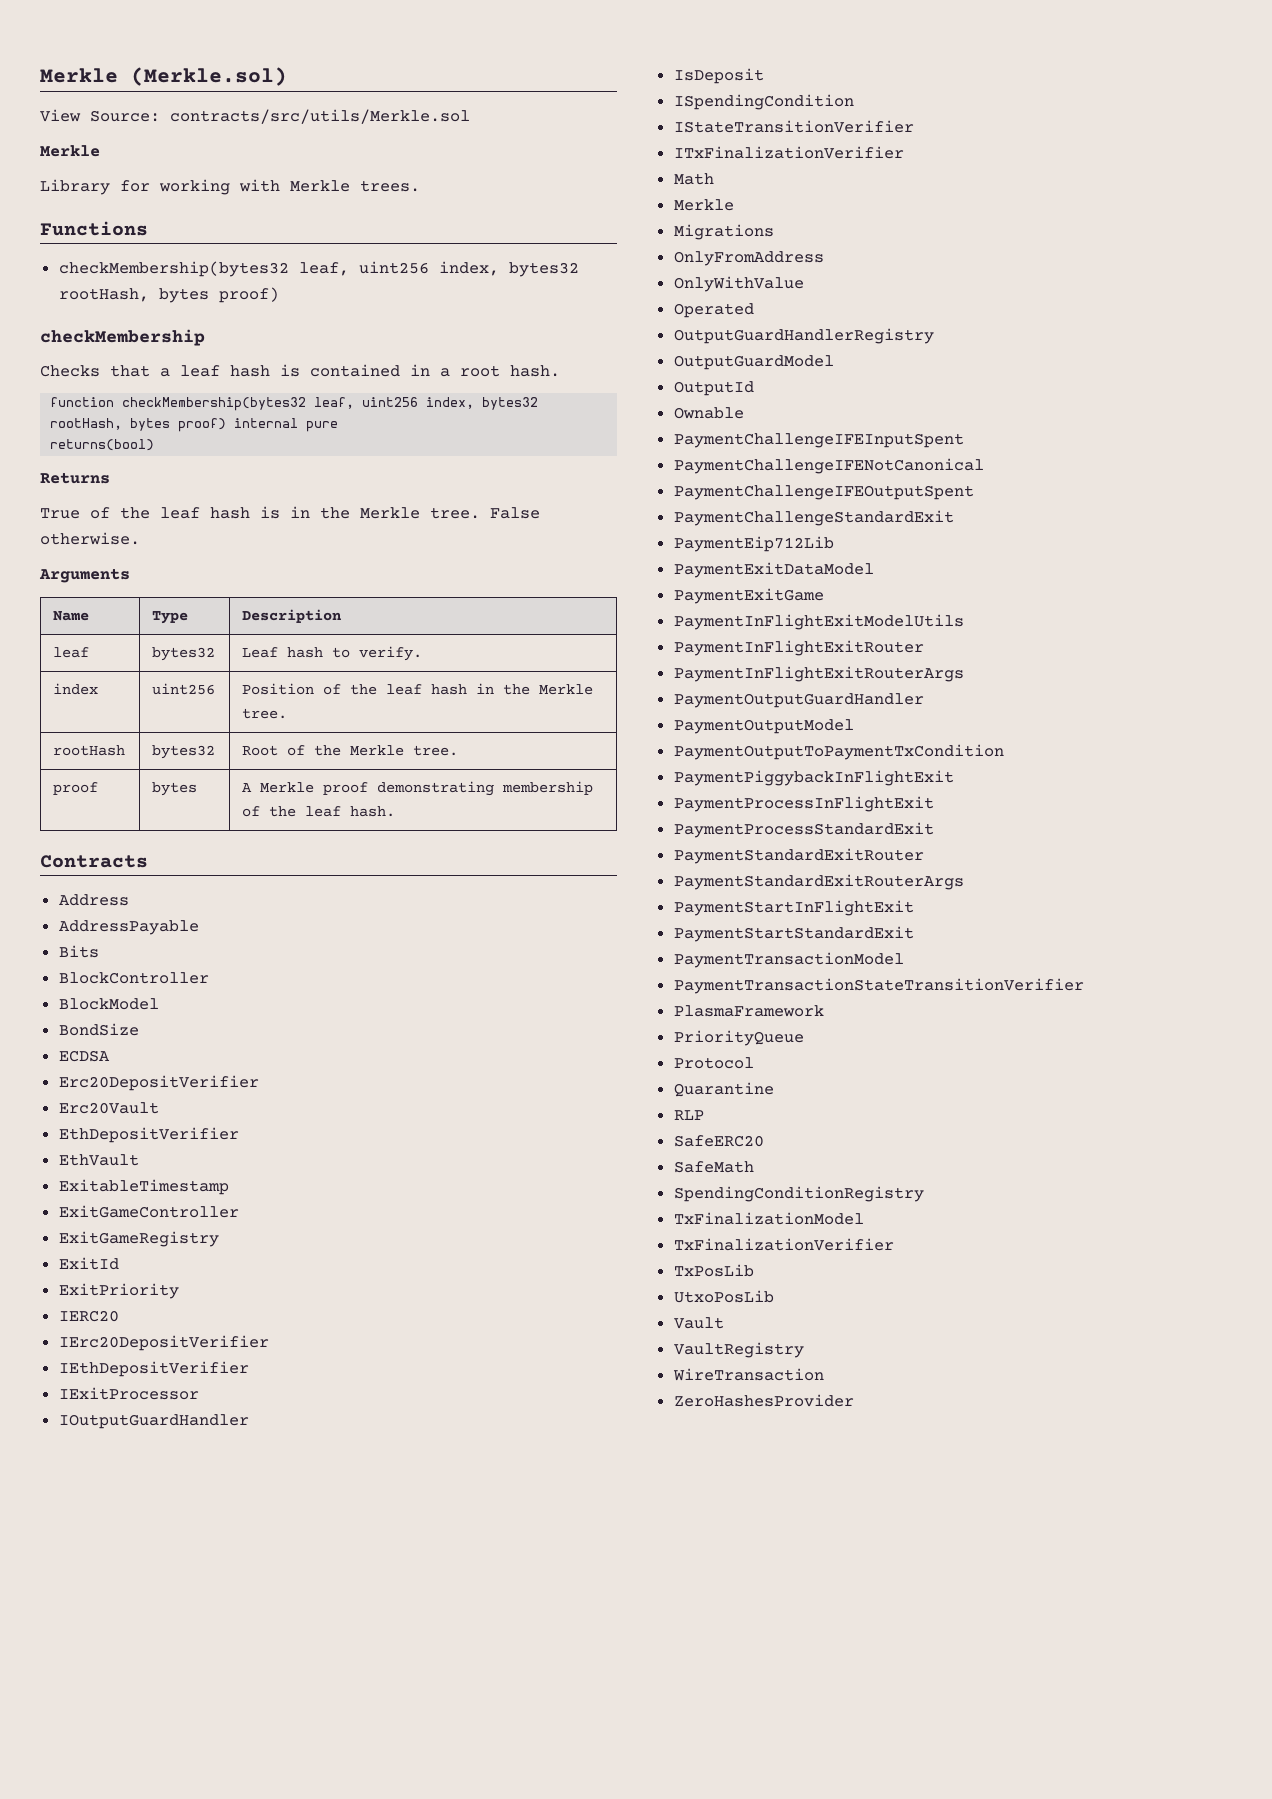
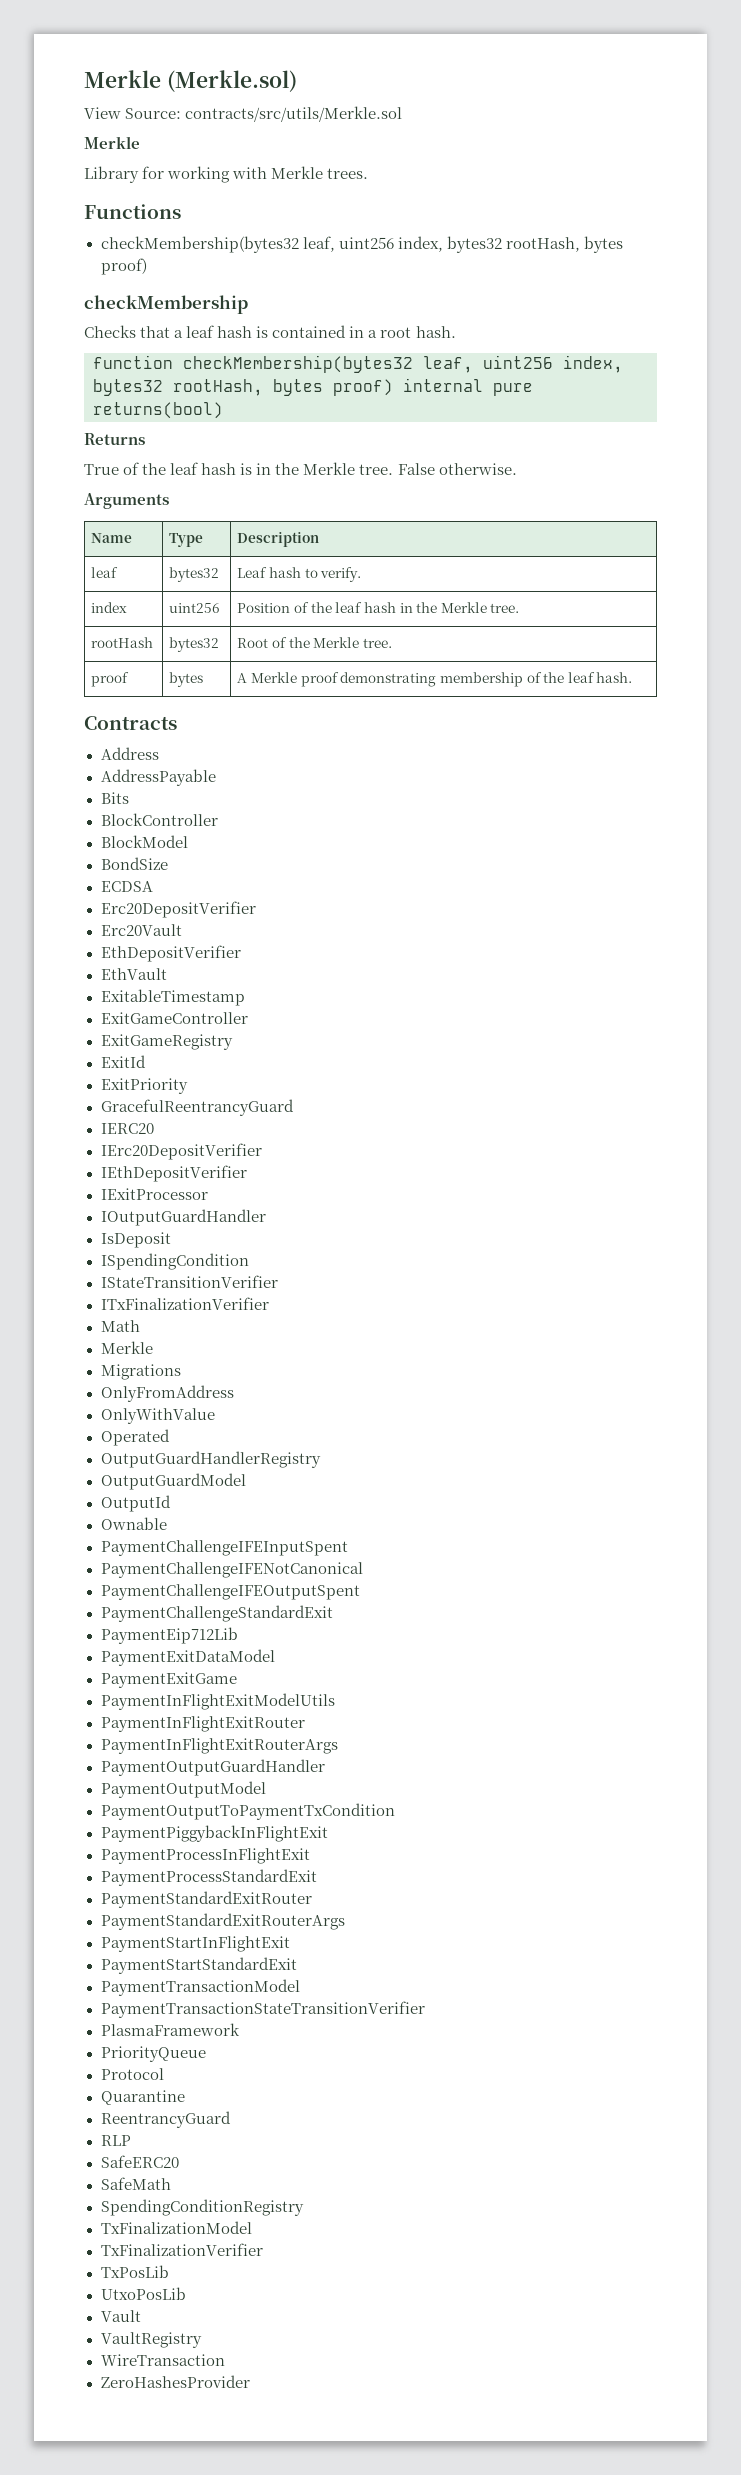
+ GracefulReentrancyGuard
+ ReentrancyGuard

